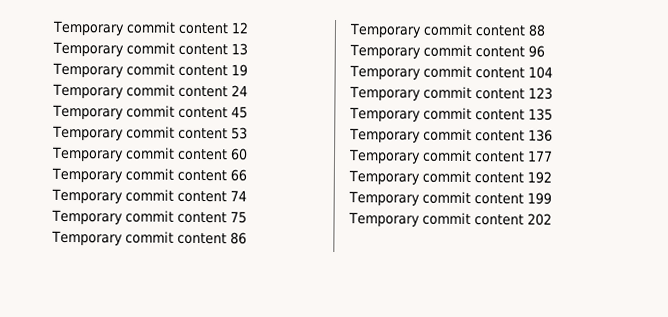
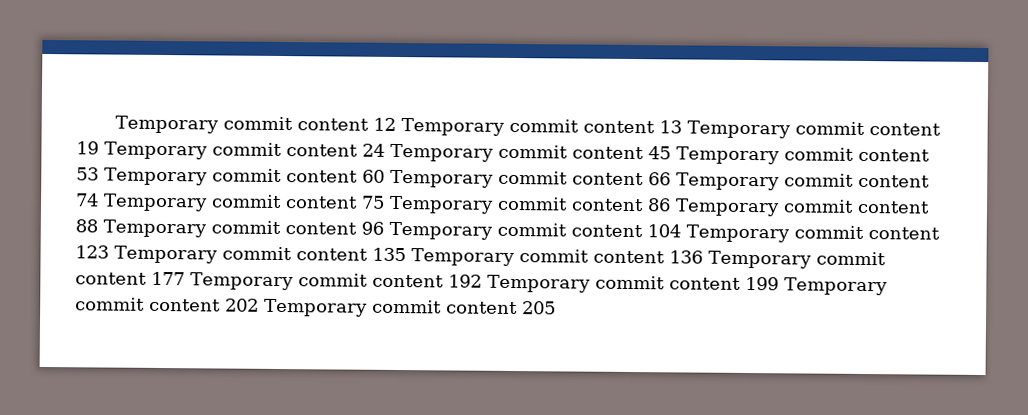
- Temporary commit content 12 Temporary commit content 13 Temporary commit content 19 Temporary commit content 24 Temporary commit content 45 Temporary commit content 53 Temporary commit content 60 Temporary commit content 66 Temporary commit content 74 Temporary commit content 75 Temporary commit content 86 Temporary commit content 88 Temporary commit content 96 Temporary commit content 104 Temporary commit content 123 Temporary commit content 135 Temporary commit content 136 Temporary commit content 177 Temporary commit content 192 Temporary commit content 199 Temporary commit content 202
+ Temporary commit content 12 Temporary commit content 13 Temporary commit content 19 Temporary commit content 24 Temporary commit content 45 Temporary commit content 53 Temporary commit content 60 Temporary commit content 66 Temporary commit content 74 Temporary commit content 75 Temporary commit content 86 Temporary commit content 88 Temporary commit content 96 Temporary commit content 104 Temporary commit content 123 Temporary commit content 135 Temporary commit content 136 Temporary commit content 177 Temporary commit content 192 Temporary commit content 199 Temporary commit content 202 Temporary commit content 205

